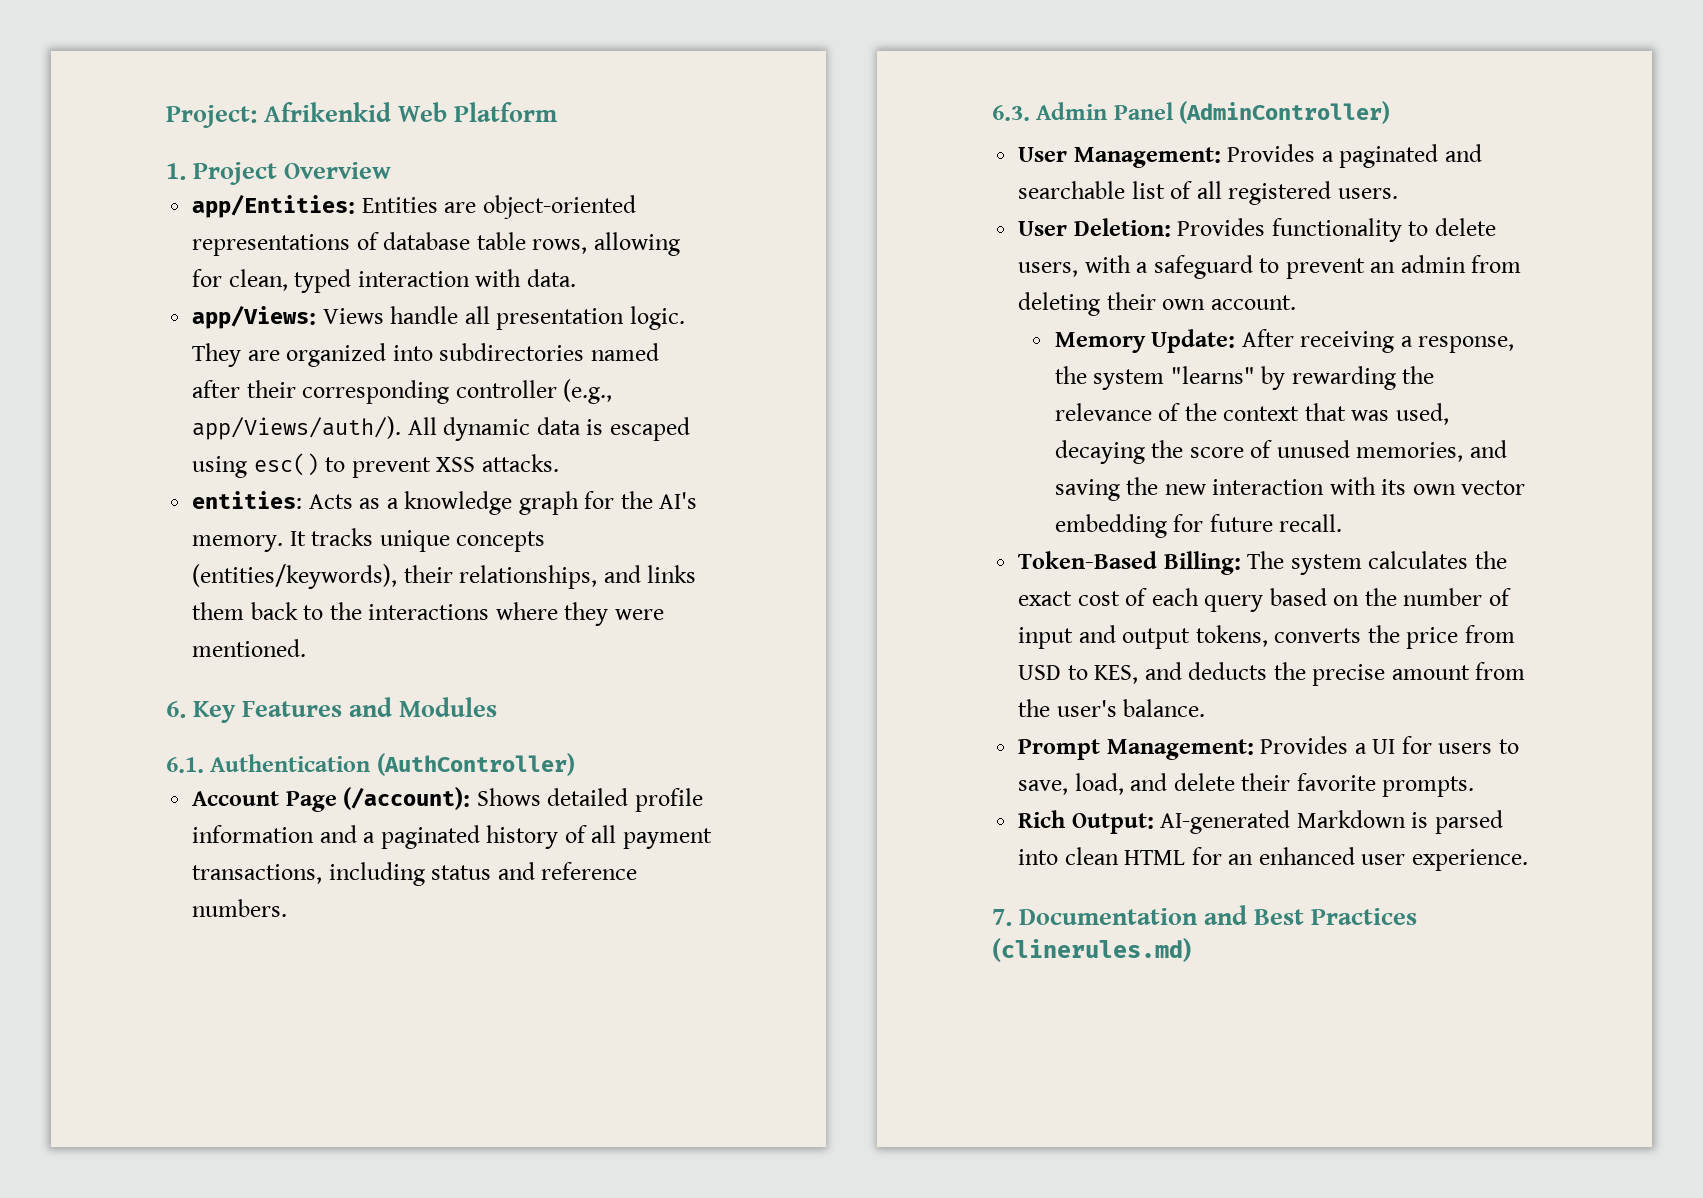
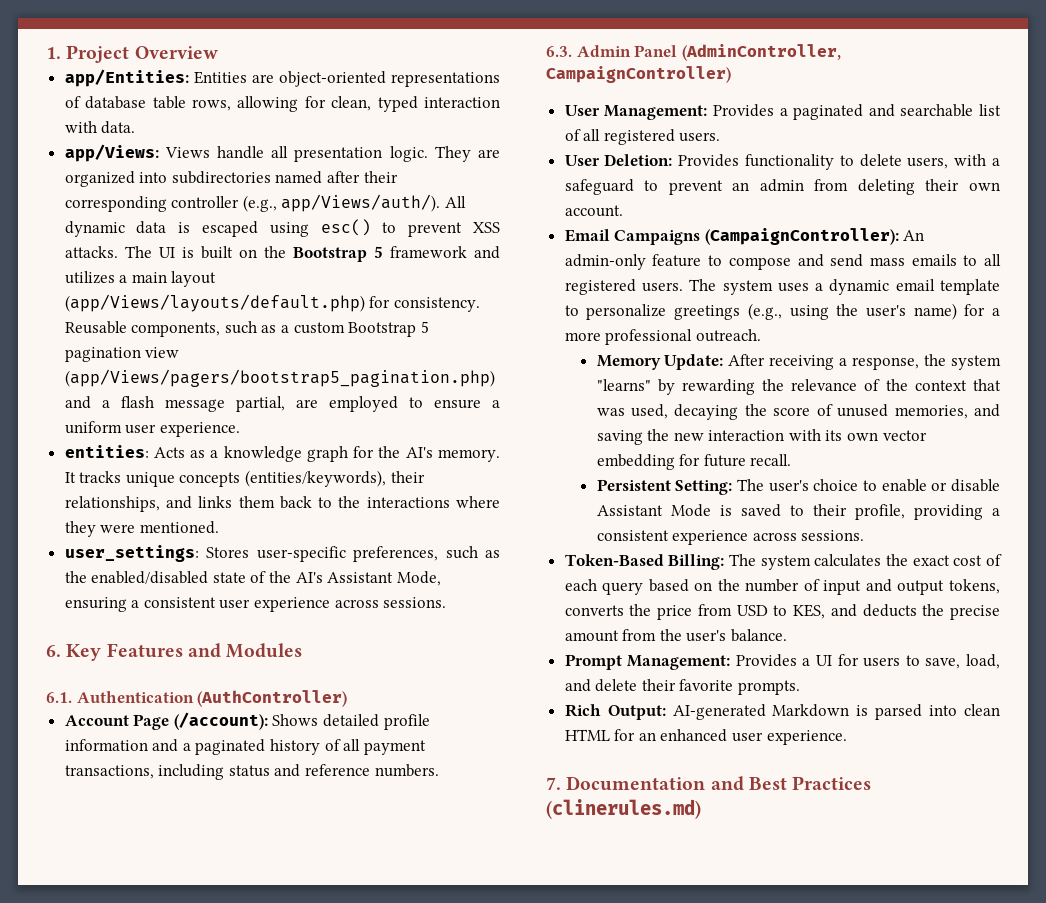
- Project: Afrikenkid Web Platform
+ The UI is built on the Bootstrap 5 framework and utilizes a main layout (app/Views/layouts/default.php) for consistency. Reusable components, such as a custom Bootstrap 5 pagination view (app/Views/pagers/bootstrap5_pagination.php) and a flash message partial, are employed to ensure a uniform user experience.
+ user_settings: Stores user-specific preferences, such as the enabled/disabled state of the AI's Assistant Mode, ensuring a consistent user experience across sessions.
- 6.3. Admin Panel (AdminController)
+ 6.3. Admin Panel (AdminController, CampaignController)
+ Email Campaigns (CampaignController): An admin-only feature to compose and send mass emails to all registered users. The system uses a dynamic email template to personalize greetings (e.g., using the user's name) for a more professional outreach.
+ Persistent Setting: The user's choice to enable or disable Assistant Mode is saved to their profile, providing a consistent experience across sessions.

